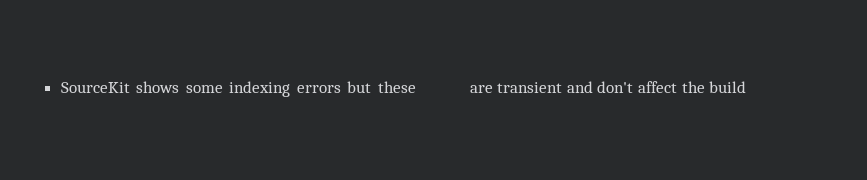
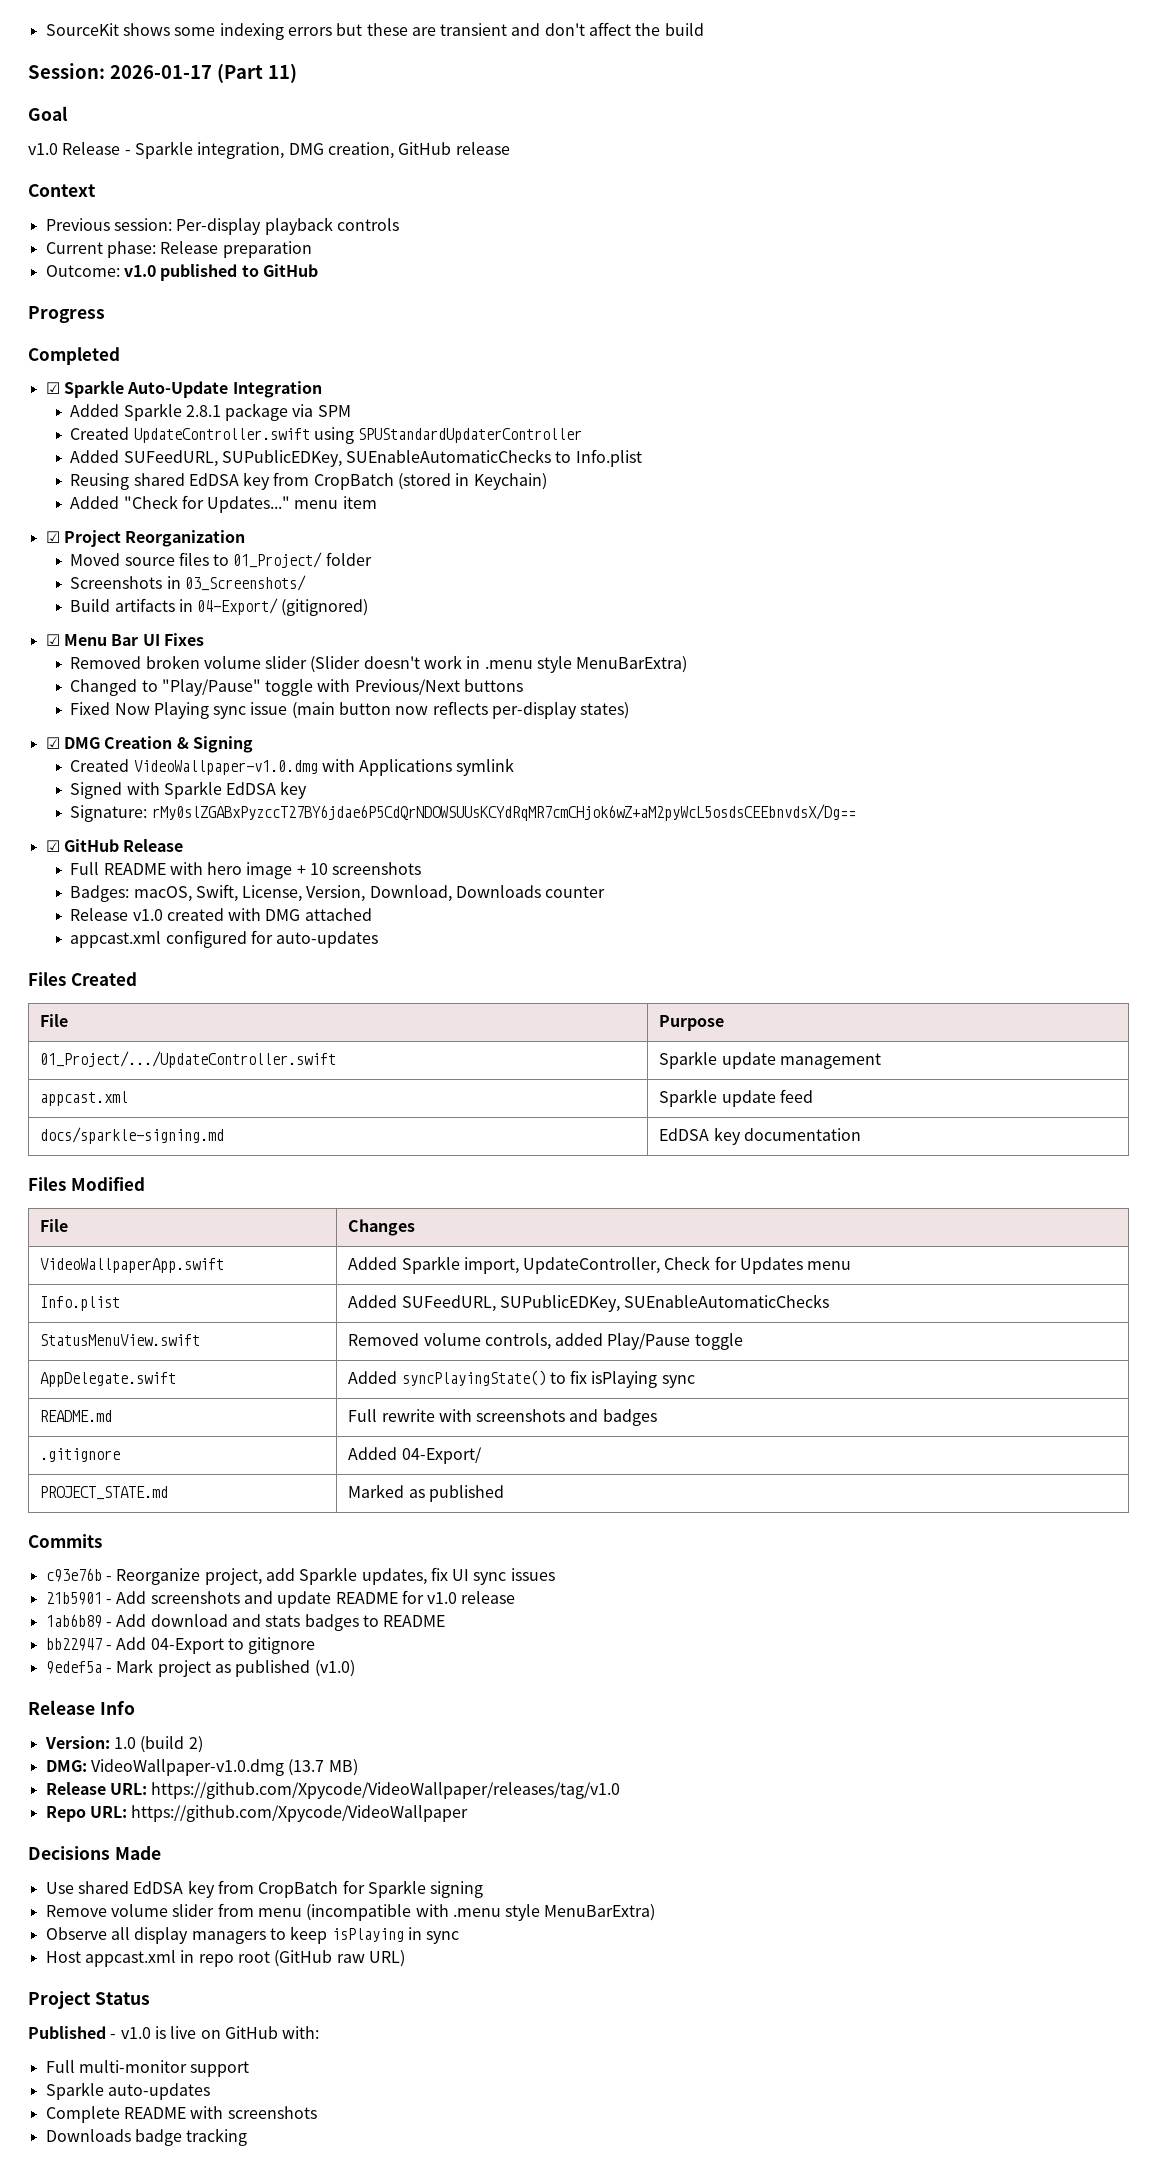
+ Session: 2026-01-17 (Part 11)
+ Goal
+ v1.0 Release - Sparkle integration, DMG creation, GitHub release
+ Context
+ Previous session: Per-display playback controls
+ Current phase: Release preparation
+ Outcome: v1.0 published to GitHub
+ Progress
+ Completed
+ ☑ Sparkle Auto-Update Integration
+ Added Sparkle 2.8.1 package via SPM
+ Created UpdateController.swift using SPUStandardUpdaterController
+ Added SUFeedURL, SUPublicEDKey, SUEnableAutomaticChecks to Info.plist
+ Reusing shared EdDSA key from CropBatch (stored in Keychain)
+ Added "Check for Updates..." menu item
+ ☑ Project Reorganization
+ Moved source files to 01_Project/ folder
+ Screenshots in 03_Screenshots/
+ Build artifacts in 04-Export/ (gitignored)
+ ☑ Menu Bar UI Fixes
+ Removed broken volume slider (Slider doesn't work in .menu style MenuBarExtra)
+ Changed to "Play/Pause" toggle with Previous/Next buttons
+ Fixed Now Playing sync issue (main button now reflects per-display states)
+ ☑ DMG Creation & Signing
+ Created VideoWallpaper-v1.0.dmg with Applications symlink
+ Signed with Sparkle EdDSA key
+ Signature: rMy0slZGABxPyzccT27BY6jdae6P5CdQrNDOWSUUsKCYdRqMR7cmCHjok6wZ+aM2pyWcL5osdsCEEbnvdsX/Dg==
+ ☑ GitHub Release
+ Full README with hero image + 10 screenshots
+ Badges: macOS, Swift, License, Version, Download, Downloads counter
+ Release v1.0 created with DMG attached
+ appcast.xml configured for auto-updates
+ Files Created
+ File | Purpose
+ 01_Project/.../UpdateController.swift | Sparkle update management
+ appcast.xml | Sparkle update feed
+ docs/sparkle-signing.md | EdDSA key documentation
+ Files Modified
+ File | Changes
+ VideoWallpaperApp.swift | Added Sparkle import, UpdateController, Check for Updates menu
+ Info.plist | Added SUFeedURL, SUPublicEDKey, SUEnableAutomaticChecks
+ StatusMenuView.swift | Removed volume controls, added Play/Pause toggle
+ AppDelegate.swift | Added syncPlayingState() to fix isPlaying sync
+ README.md | Full rewrite with screenshots and badges
+ .gitignore | Added 04-Export/
+ PROJECT_STATE.md | Marked as published
+ Commits
+ c93e76b - Reorganize project, add Sparkle updates, fix UI sync issues
+ 21b5901 - Add screenshots and update README for v1.0 release
+ 1ab6b89 - Add download and stats badges to README
+ bb22947 - Add 04-Export to gitignore
+ 9edef5a - Mark project as published (v1.0)
+ Release Info
+ Version: 1.0 (build 2)
+ DMG: VideoWallpaper-v1.0.dmg (13.7 MB)
+ Release URL: https://github.com/Xpycode/VideoWallpaper/releases/tag/v1.0
+ Repo URL: https://github.com/Xpycode/VideoWallpaper
+ Decisions Made
+ Use shared EdDSA key from CropBatch for Sparkle signing
+ Remove volume slider from menu (incompatible with .menu style MenuBarExtra)
+ Observe all display managers to keep isPlaying in sync
+ Host appcast.xml in repo root (GitHub raw URL)
+ Project Status
+ Published - v1.0 is live on GitHub with:
+ Full multi-monitor support
+ Sparkle auto-updates
+ Complete README with screenshots
+ Downloads badge tracking

